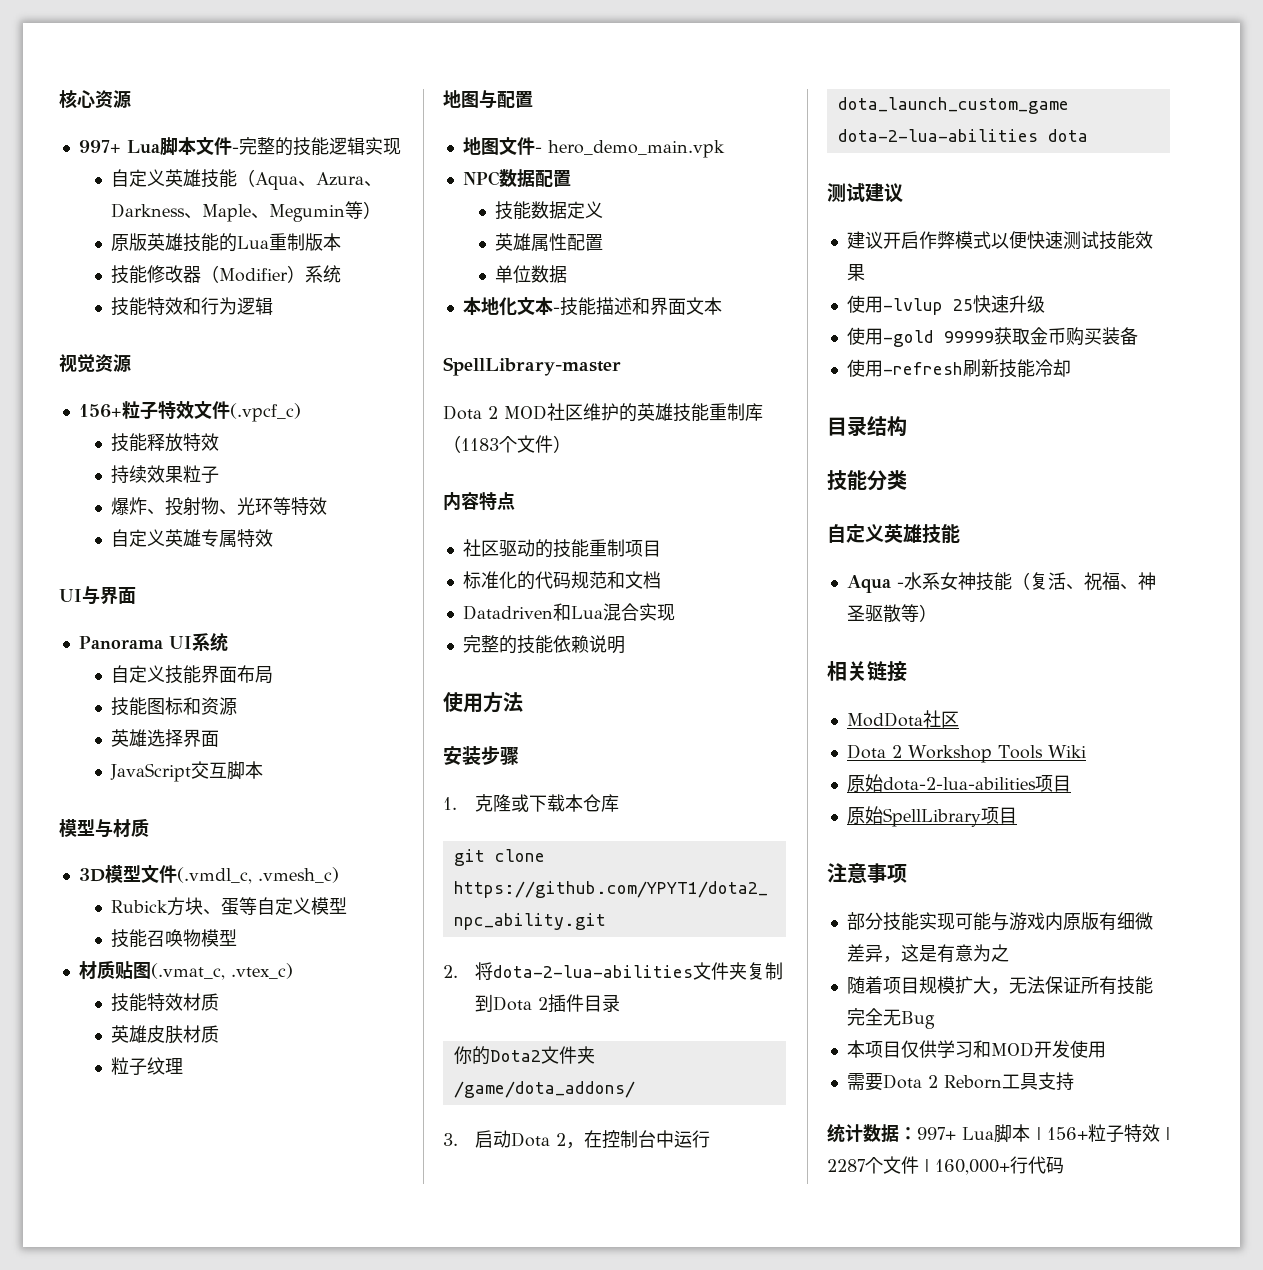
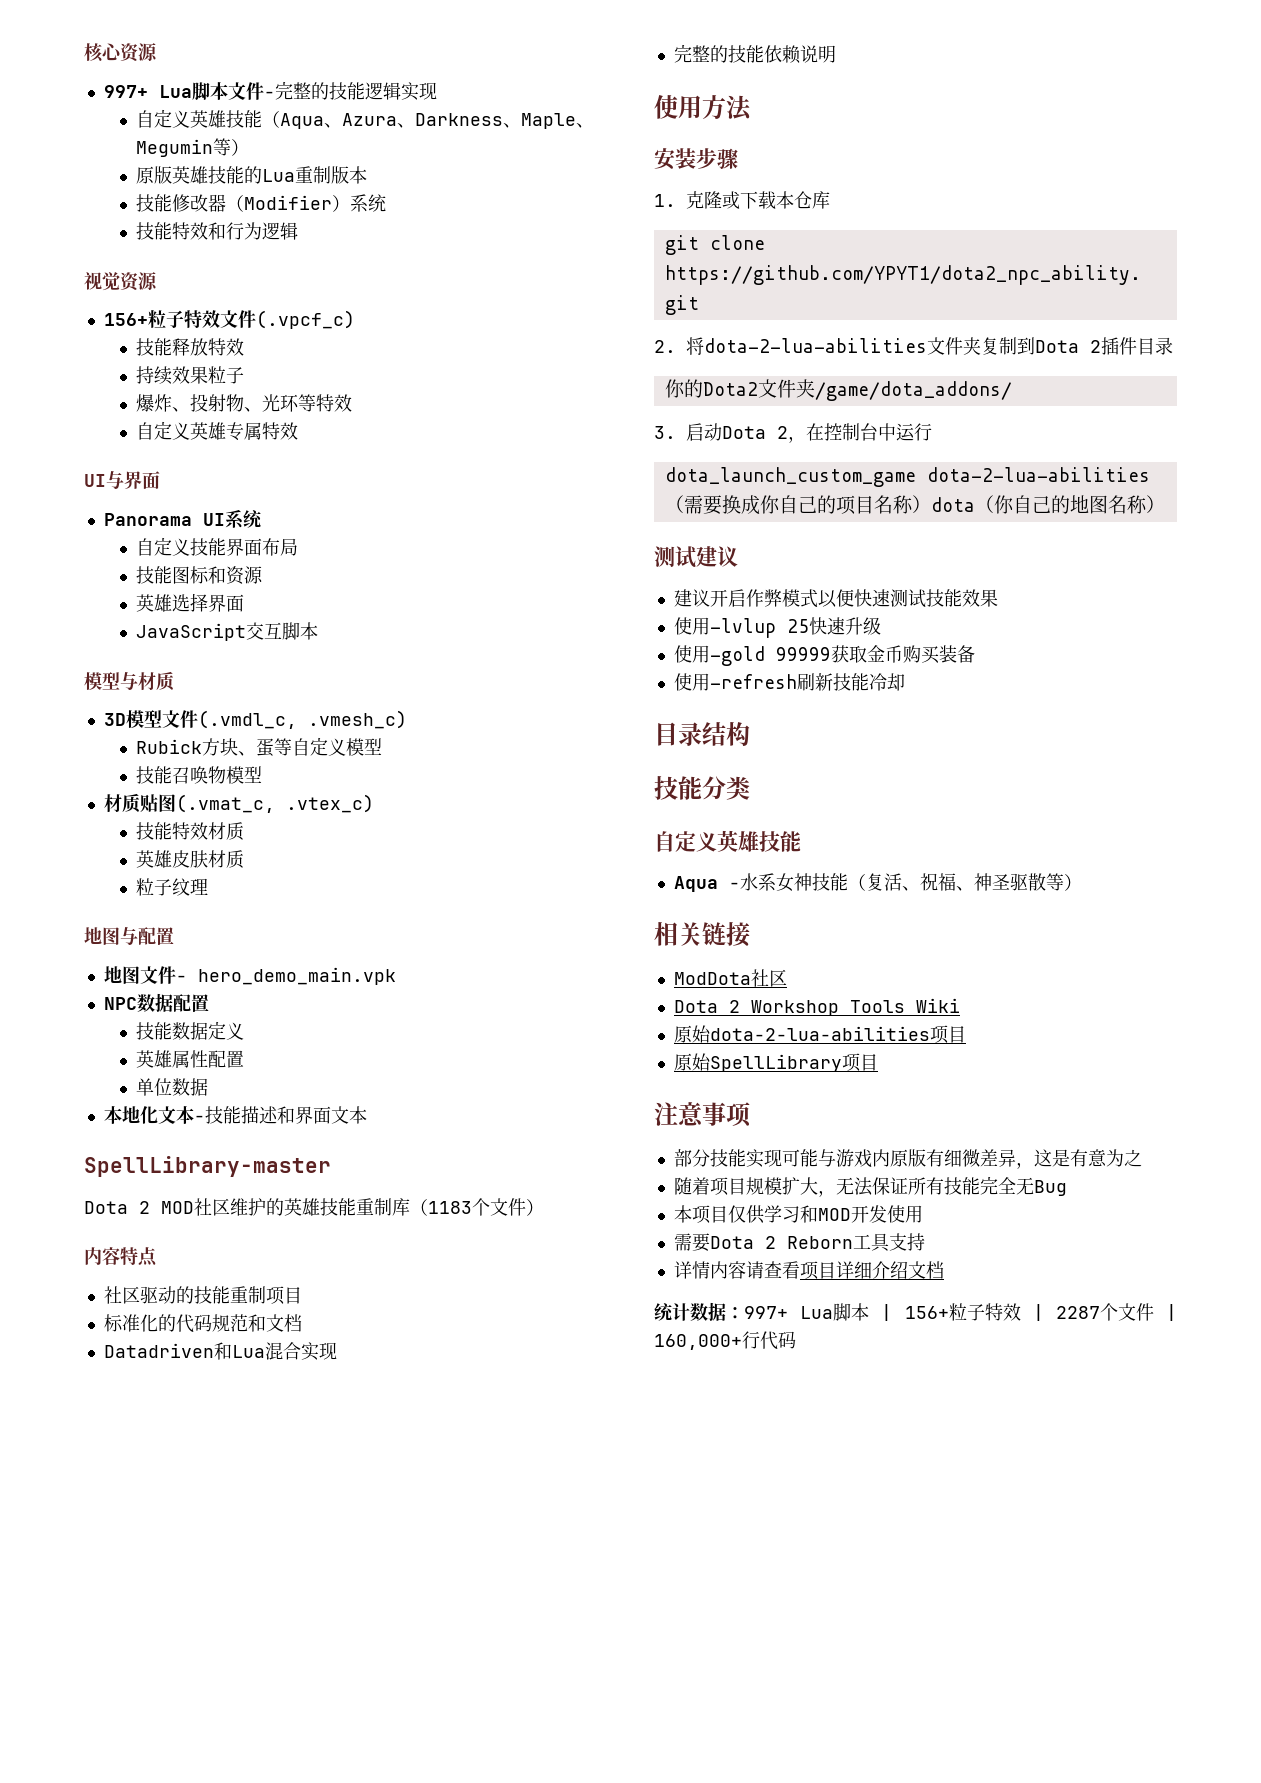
- dota_launch_custom_game dota-2-lua-abilities dota
+ dota_launch_custom_game dota-2-lua-abilities（需要换成你自己的项目名称）dota（你自己的地图名称）
+ 详情内容请查看项目详细介绍文档

